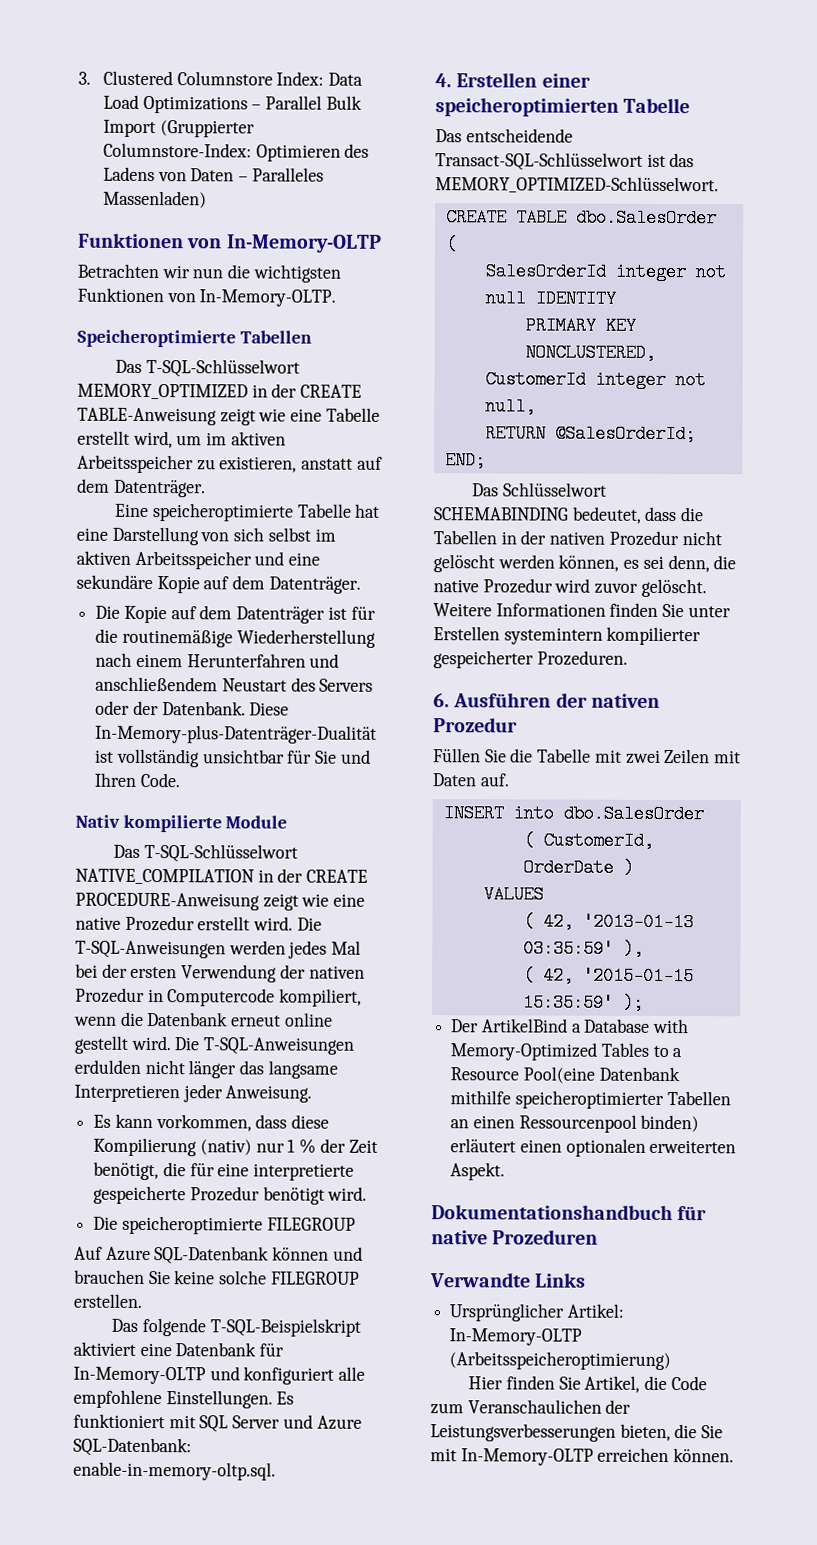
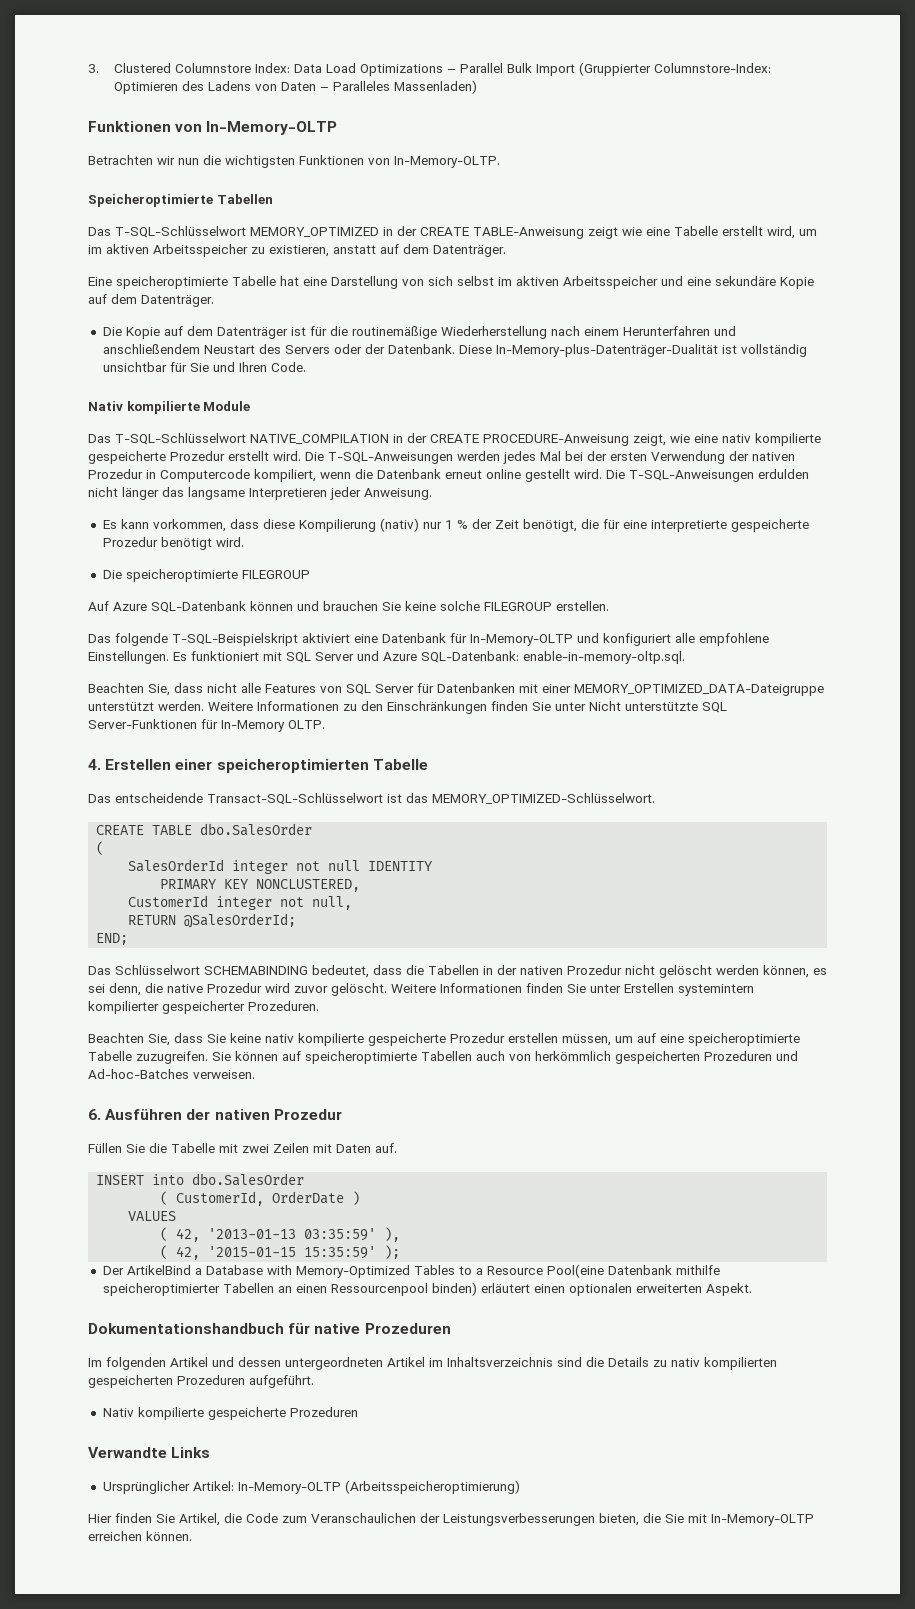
- Das T-SQL-Schlüsselwort NATIVE_COMPILATION in der CREATE PROCEDURE-Anweisung zeigt wie eine native Prozedur erstellt wird.
+ Das T-SQL-Schlüsselwort NATIVE_COMPILATION in der CREATE PROCEDURE-Anweisung zeigt, wie eine nativ kompilierte gespeicherte Prozedur erstellt wird.
+ Beachten Sie, dass nicht alle Features von SQL Server für Datenbanken mit einer MEMORY_OPTIMIZED_DATA-Dateigruppe unterstützt werden. Weitere Informationen zu den Einschränkungen finden Sie unter Nicht unterstützte SQL Server-Funktionen für In-Memory OLTP.
+ Beachten Sie, dass Sie keine nativ kompilierte gespeicherte Prozedur erstellen müssen, um auf eine speicheroptimierte Tabelle zuzugreifen. Sie können auf speicheroptimierte Tabellen auch von herkömmlich gespeicherten Prozeduren und Ad-hoc-Batches verweisen.
+ Im folgenden Artikel und dessen untergeordneten Artikel im Inhaltsverzeichnis sind die Details zu nativ kompilierten gespeicherten Prozeduren aufgeführt.
+ Nativ kompilierte gespeicherte Prozeduren

